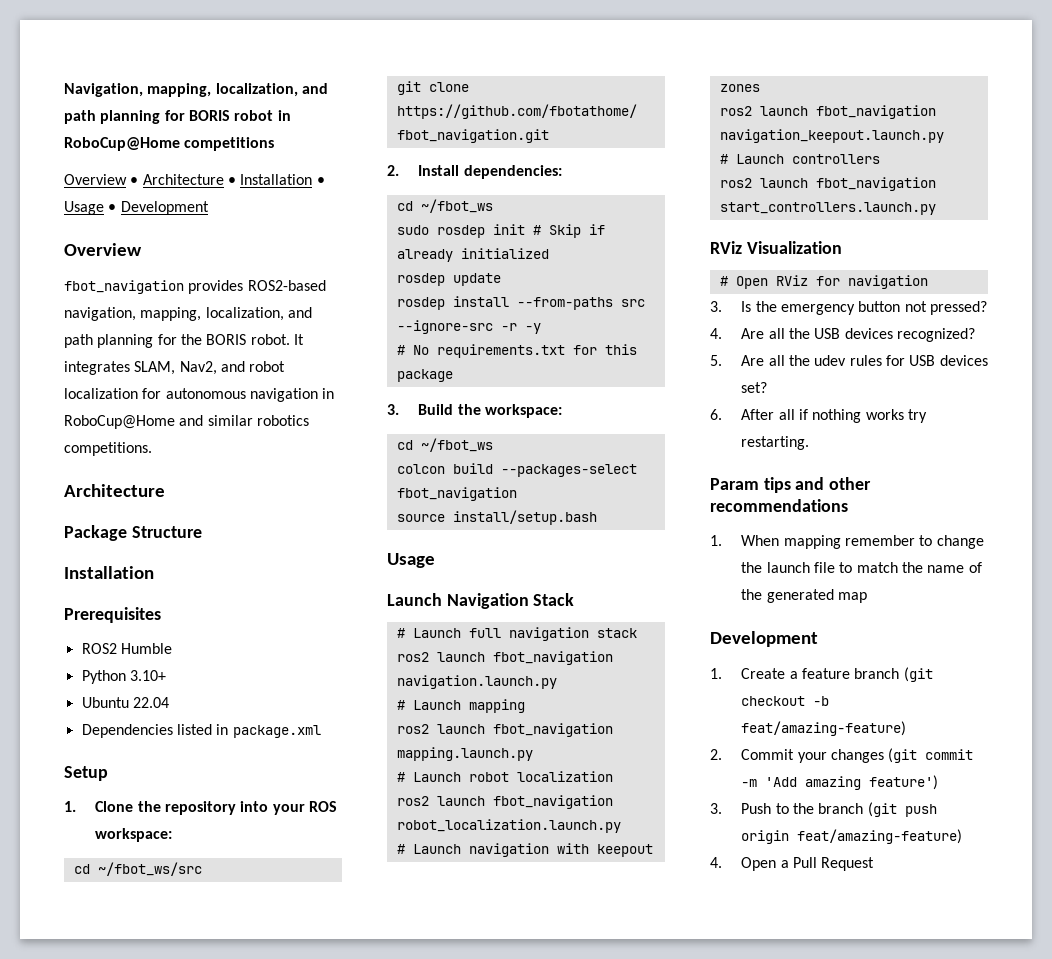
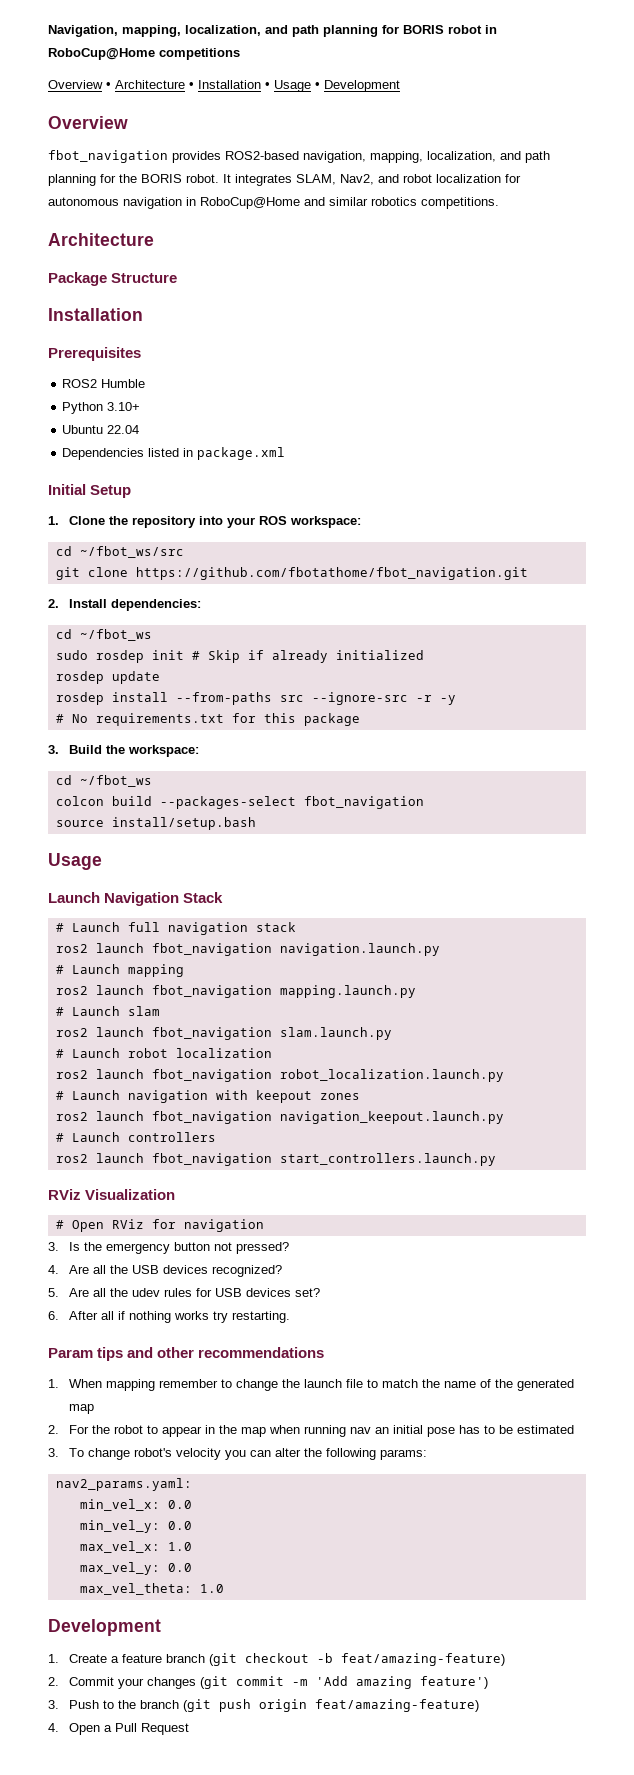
- Setup
+ Initial Setup
+ # Launch slam
+ ros2 launch fbot_navigation slam.launch.py
+ 2. For the robot to appear in the map when running nav an initial pose has to be estimated
+ 3. To change robot's velocity you can alter the following params:
+ nav2_params.yaml:
+ min_vel_x: 0.0
+ min_vel_y: 0.0
+ max_vel_x: 1.0
+ max_vel_y: 0.0
+ max_vel_theta: 1.0

